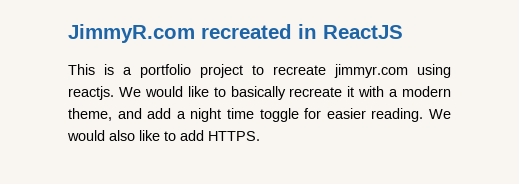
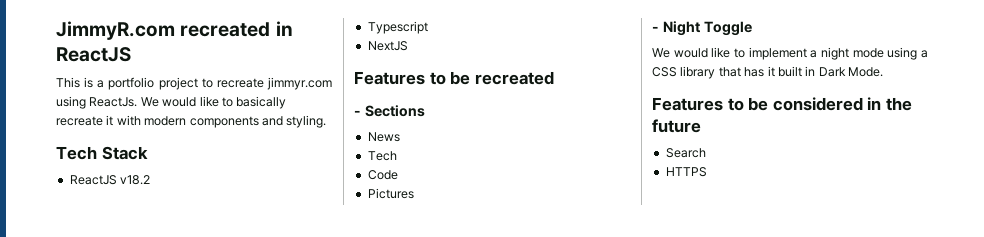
- This is a portfolio project to recreate jimmyr.com using reactjs.
+ This is a portfolio project to recreate jimmyr.com using ReactJs.
- We would like to basically recreate it with a modern theme, and add a night time toggle for easier reading. We would also like to add HTTPS.
+ We would like to basically recreate it with modern components and styling.
+ Tech Stack
+ ReactJS v18.2
+ Typescript
+ NextJS
+ Features to be recreated
+ - Sections
+ News
+ Tech
+ Code
+ Pictures
+ - Night Toggle
+ We would like to implement a night mode using a CSS library that has it built in Dark Mode.
+ Features to be considered in the future
+ Search
+ HTTPS

